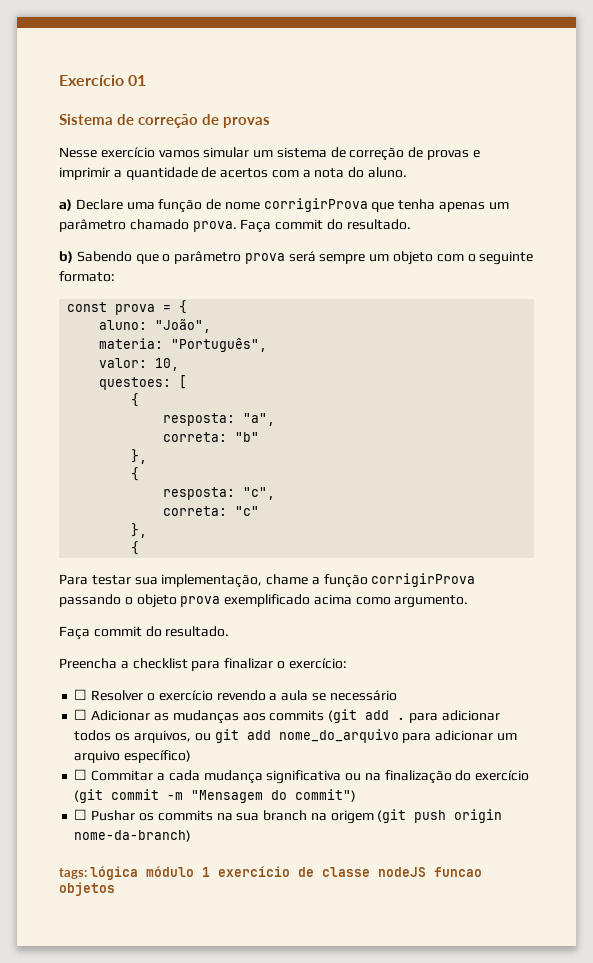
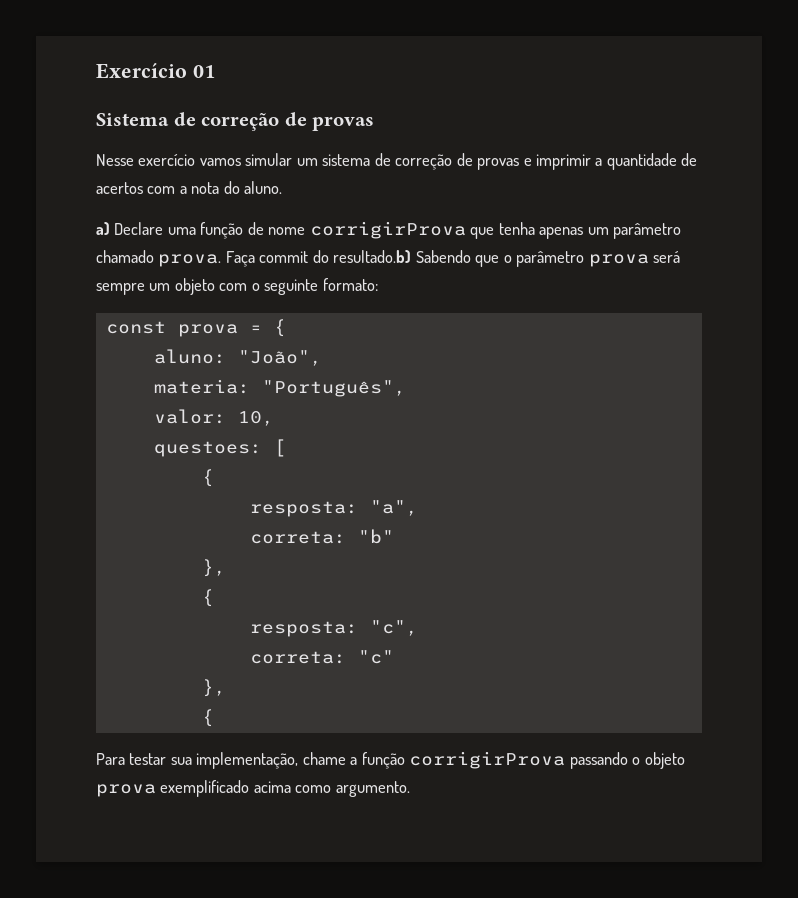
- a) Declare uma função de nome corrigirProva que tenha apenas um parâmetro chamado prova. Faça commit do resultado.
- b) Sabendo que o parâmetro prova será sempre um objeto com o seguinte formato:
+ a) Declare uma função de nome corrigirProva que tenha apenas um parâmetro chamado prova. Faça commit do resultado.b) Sabendo que o parâmetro prova será sempre um objeto com o seguinte formato:
  Para testar sua implementação, chame a função corrigirProva passando o objeto prova exemplificado acima como argumento.
- Faça commit do resultado.
- Preencha a checklist para finalizar o exercício:
- ☐ Resolver o exercício revendo a aula se necessário
- ☐ Adicionar as mudanças aos commits (git add . para adicionar todos os arquivos, ou git add nome_do_arquivo para adicionar um arquivo específico)
- ☐ Commitar a cada mudança significativa ou na finalização do exercício (git commit -m "Mensagem do commit")
- ☐ Pushar os commits na sua branch na origem (git push origin nome-da-branch)
- tags: lógica módulo 1 exercício de classe nodeJS funcao objetos

